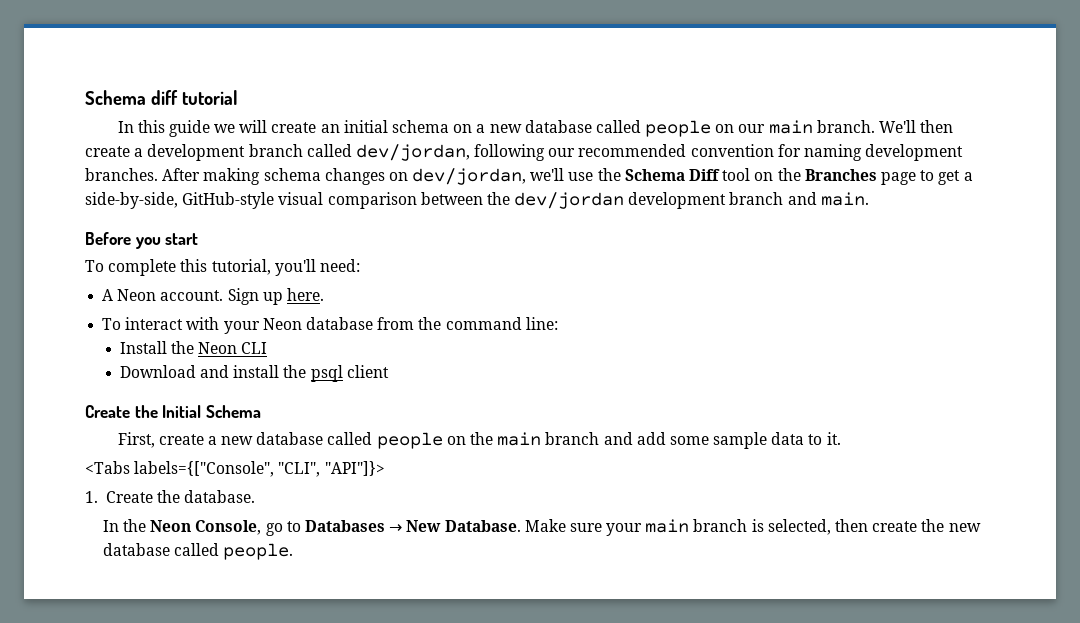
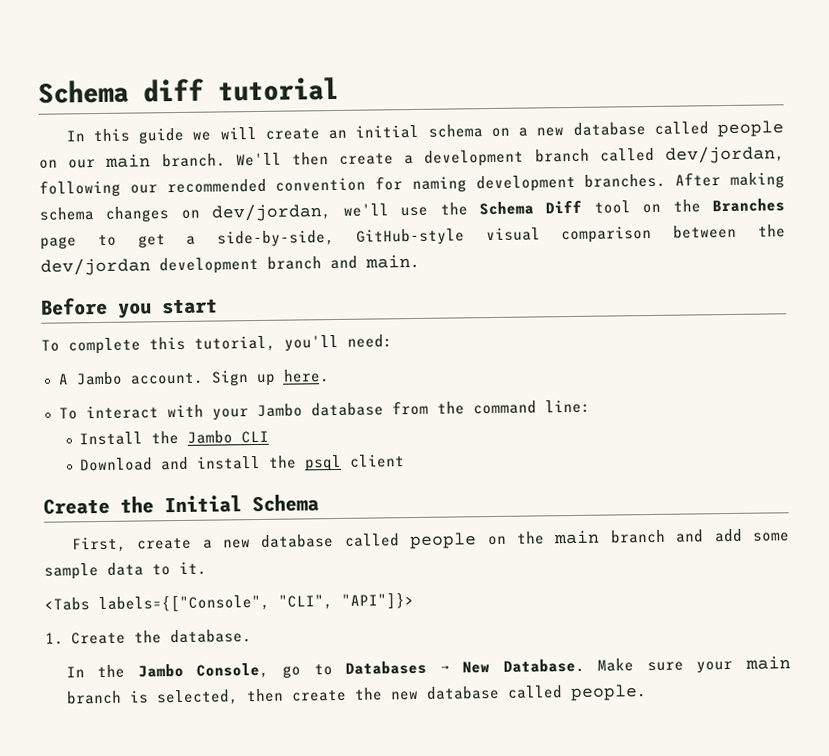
- A Neon account.
+ A Jambo account.
- To interact with your Neon database from the command line:
+ To interact with your Jambo database from the command line:
- Install the Neon CLI
+ Install the Jambo CLI
- In the Neon Console, go to Databases → New Database.
+ In the Jambo Console, go to Databases → New Database.

